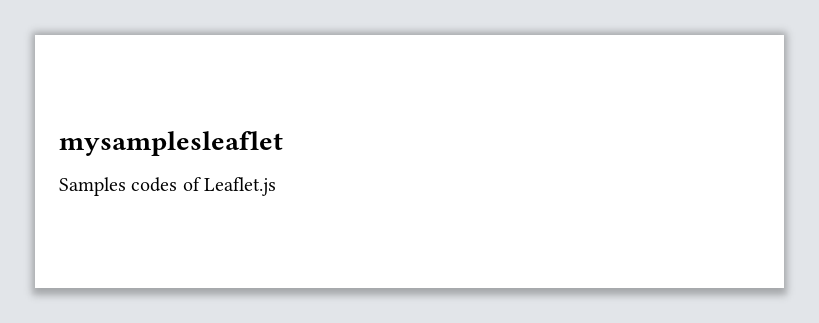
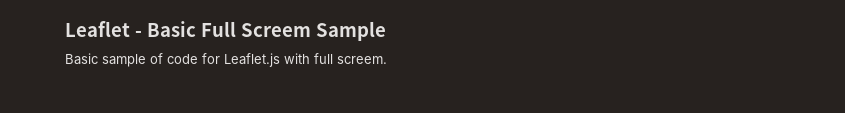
- mysamplesleaflet
- Samples codes of Leaflet.js
+ Leaflet - Basic Full Screem Sample
+ Basic sample of code for Leaflet.js with full screem.

